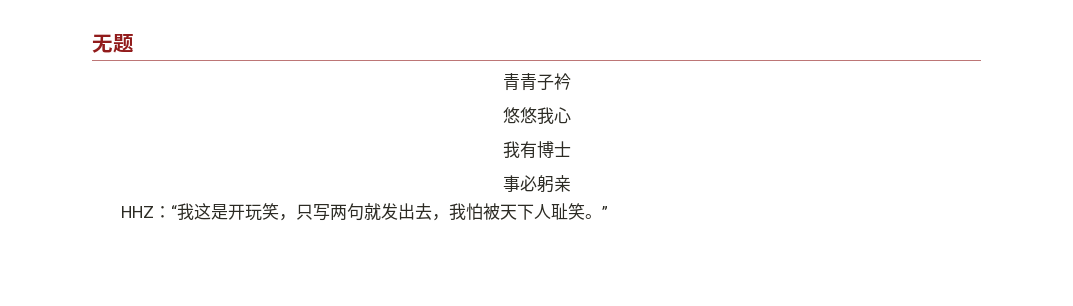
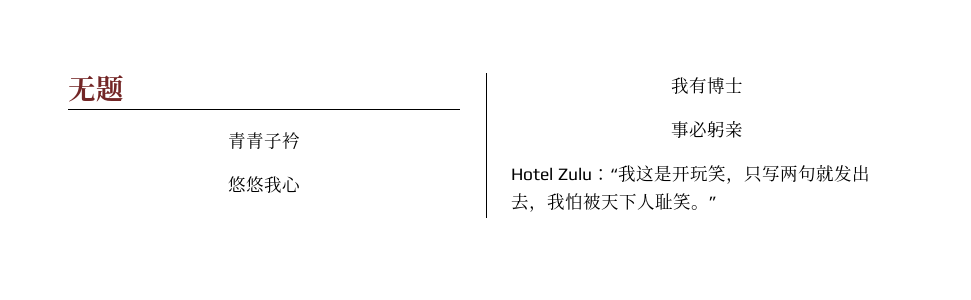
- HHZ：“我这是开玩笑，只写两句就发出去，我怕被天下人耻笑。”
+ Hotel Zulu：“我这是开玩笑，只写两句就发出去，我怕被天下人耻笑。”

